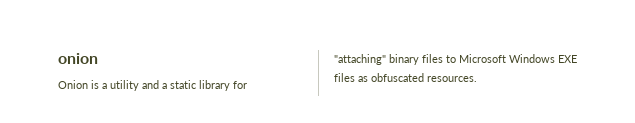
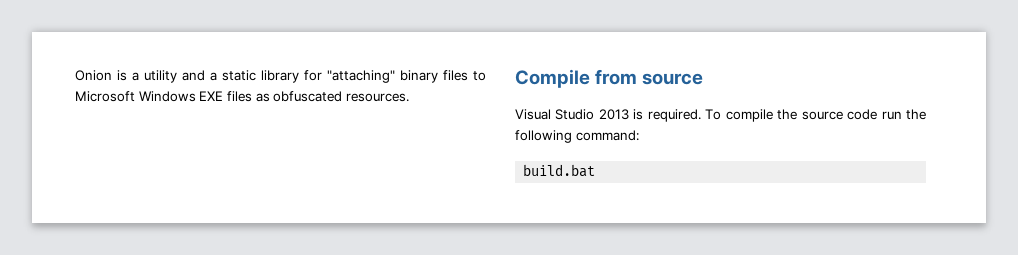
- onion
+ Compile from source
+ Visual Studio 2013 is required. To compile the source code run the following command:
+ build.bat

